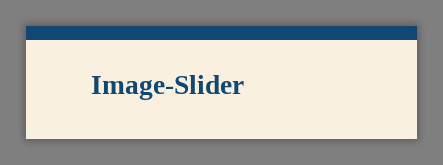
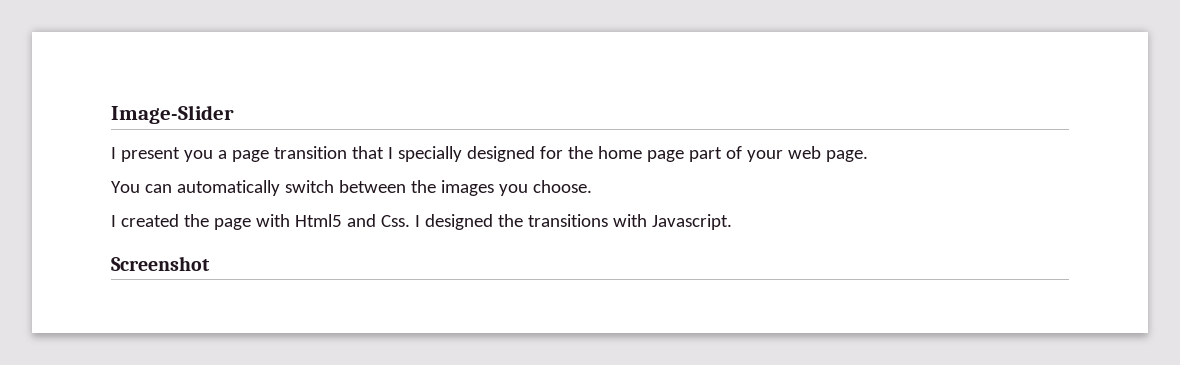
+ I present you a page transition that I specially designed for the home page part of your web page.
+ You can automatically switch between the images you choose.
+ I created the page with Html5 and Css. I designed the transitions with Javascript.
+ Screenshot

